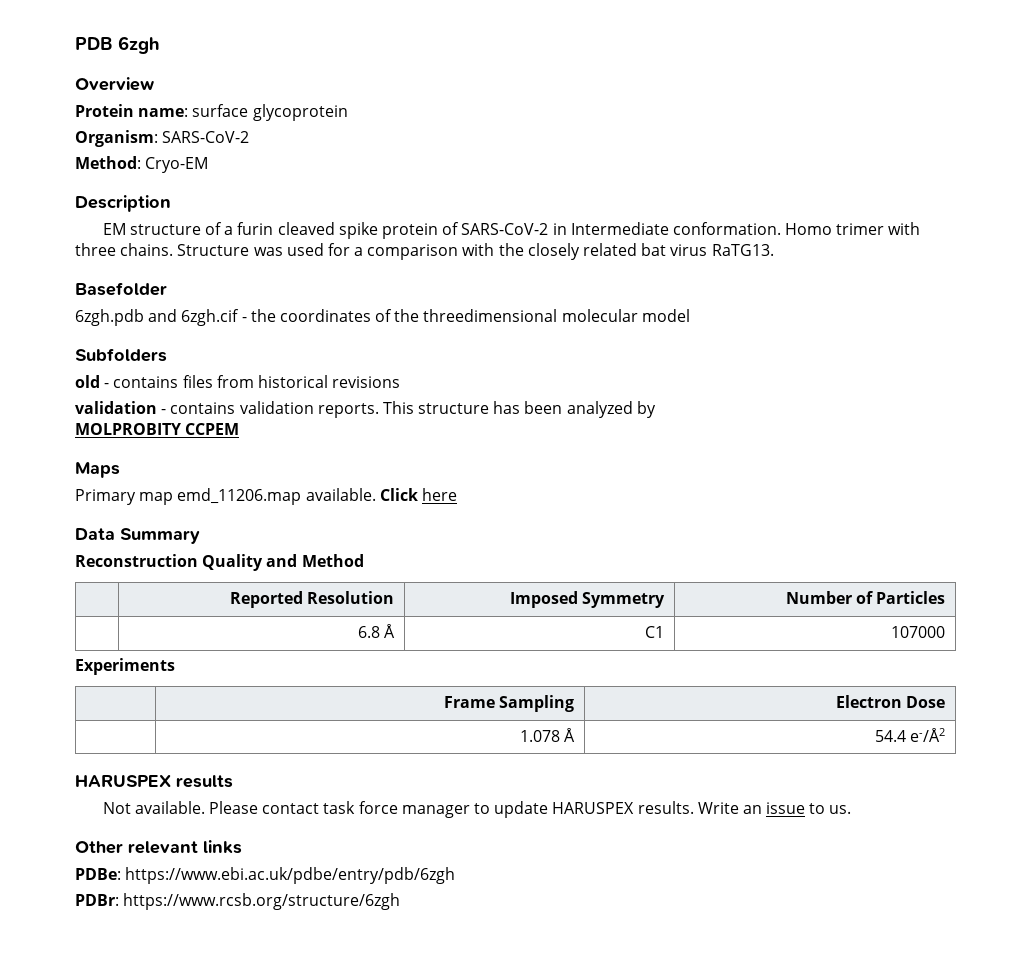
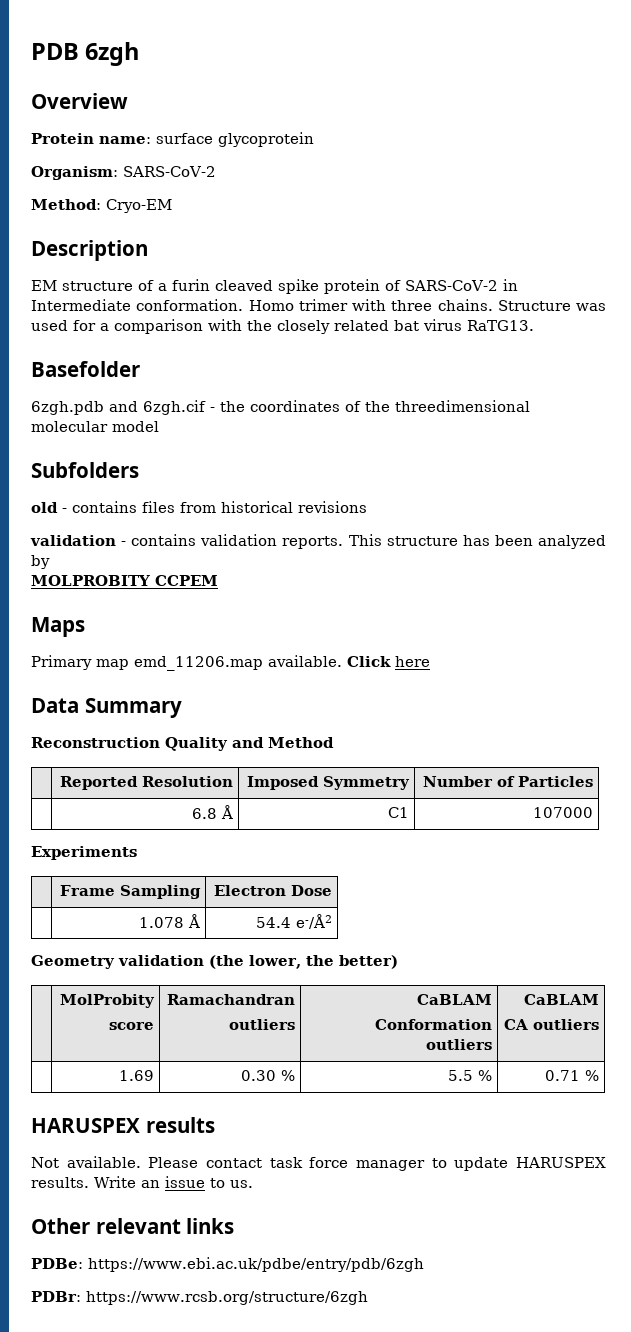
+ Geometry validation (the lower, the better)
+ | MolProbity
+ score | Ramachandran
+ outliers | CaBLAM
+ Conformation outliers | CaBLAM
+ CA outliers
+ | 1.69 | 0.30 % | 5.5 % | 0.71 %

